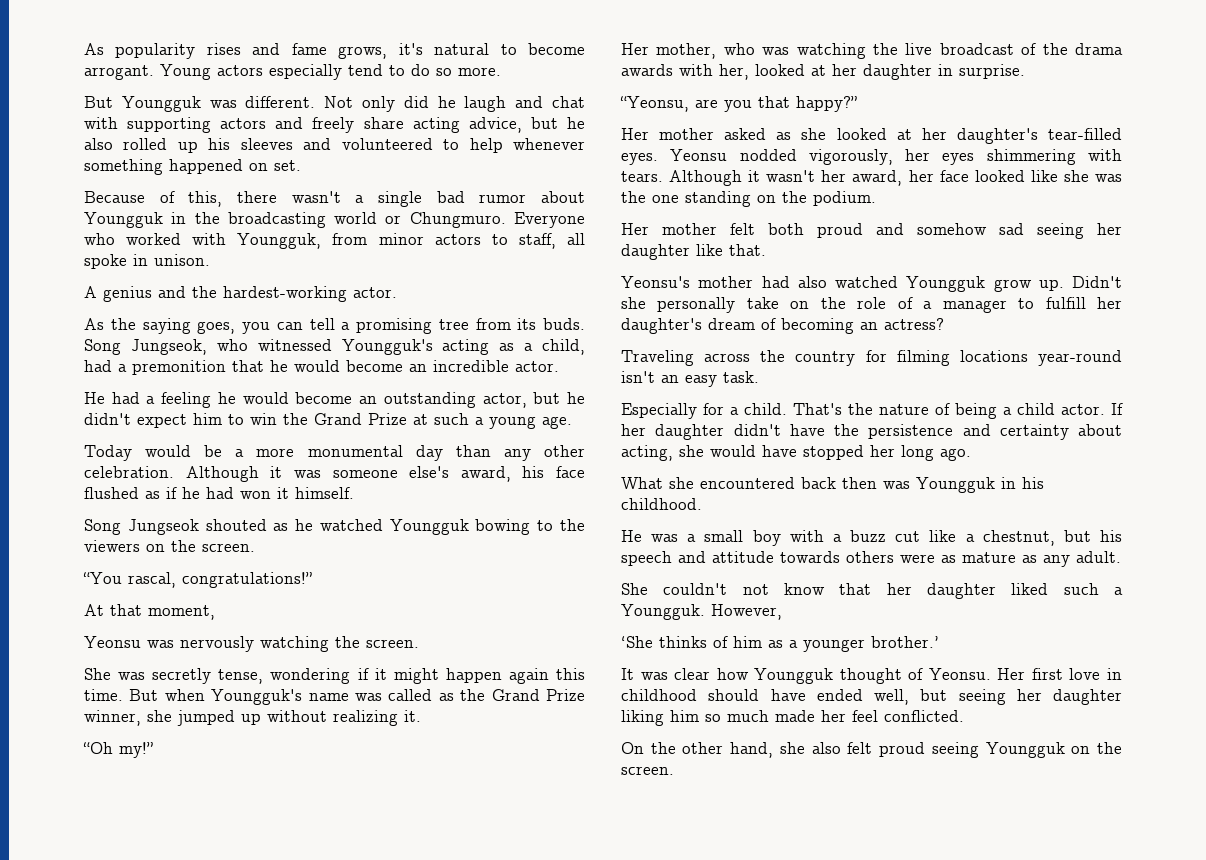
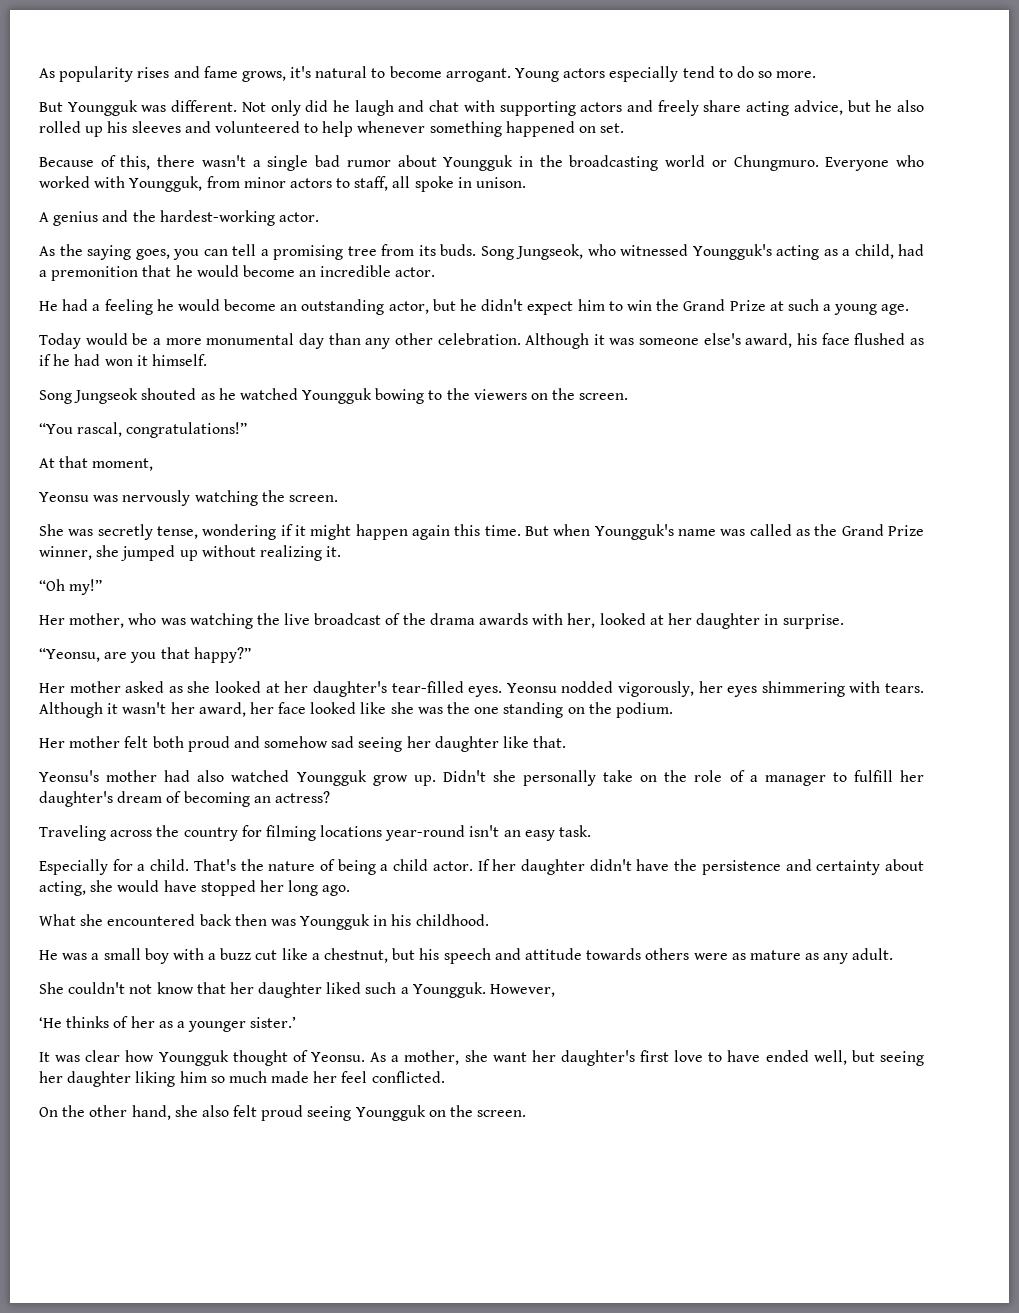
- ‘She thinks of him as a younger brother.’
+ ‘He thinks of her as a younger sister.’
- Her first love in childhood should have ended well, but seeing her daughter liking him so much made her feel conflicted.
+ As a mother, she want her daughter's first love to have ended well, but seeing her daughter liking him so much made her feel conflicted.

